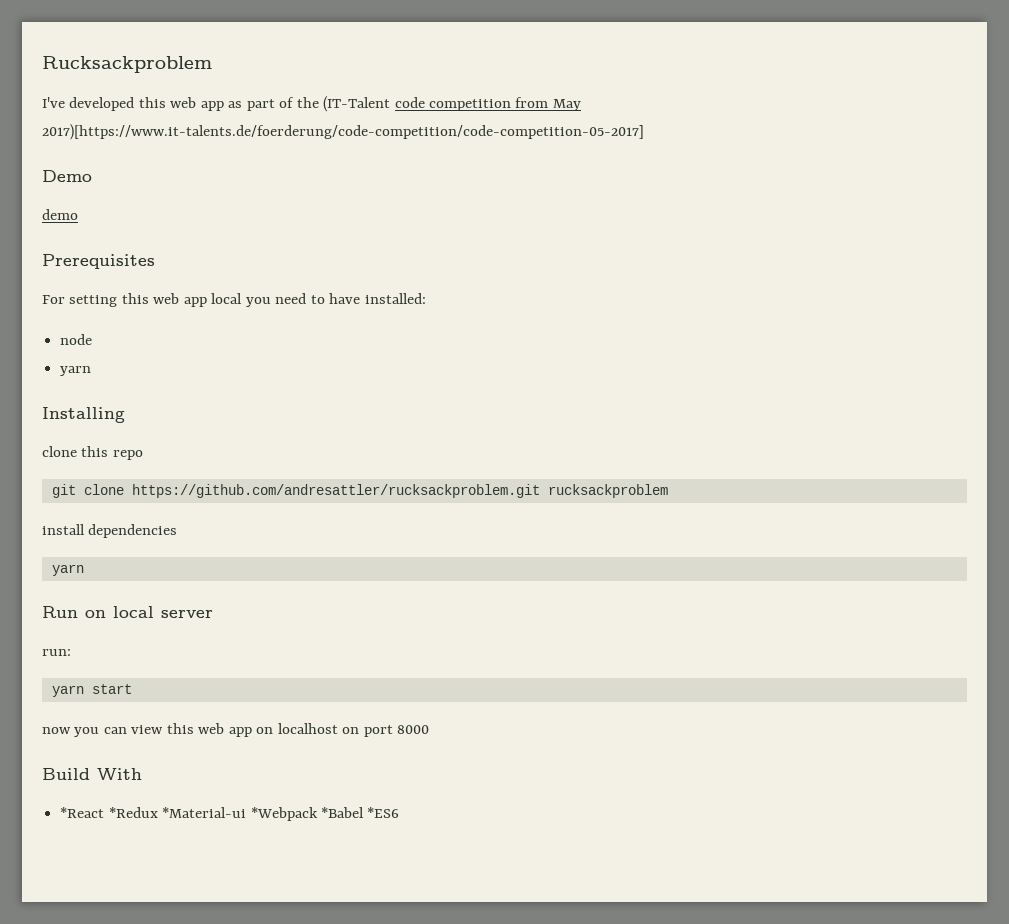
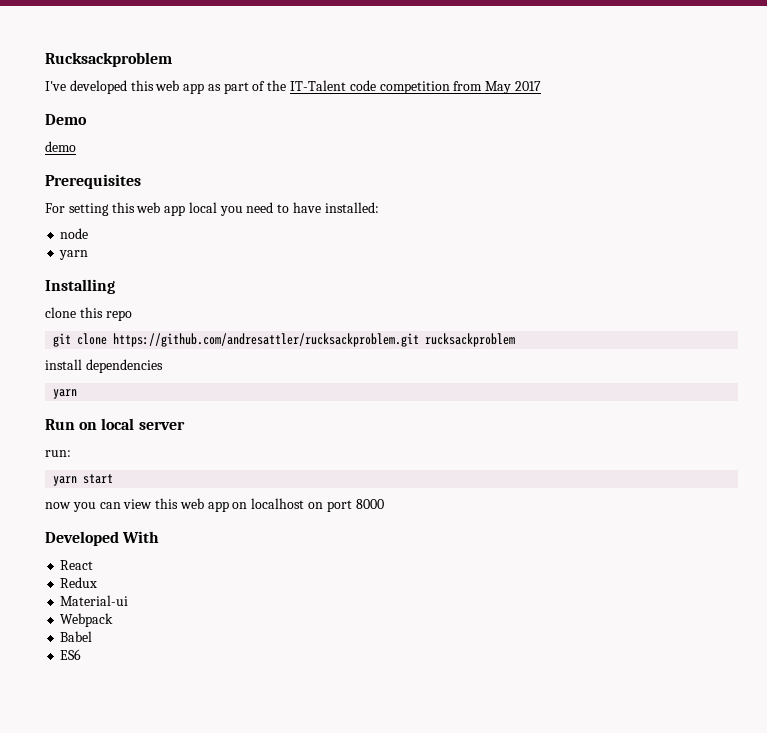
- I've developed this web app as part of the (IT-Talent code competition from May 2017)[https://www.it-talents.de/foerderung/code-competition/code-competition-05-2017]
+ I've developed this web app as part of the IT-Talent code competition from May 2017
- Build With
+ Developed With
- *React *Redux *Material-ui *Webpack *Babel *ES6
+ React
+ Redux
+ Material-ui
+ Webpack
+ Babel
+ ES6

